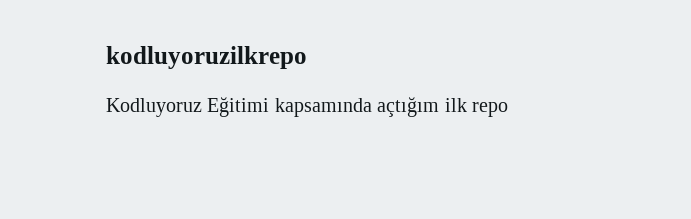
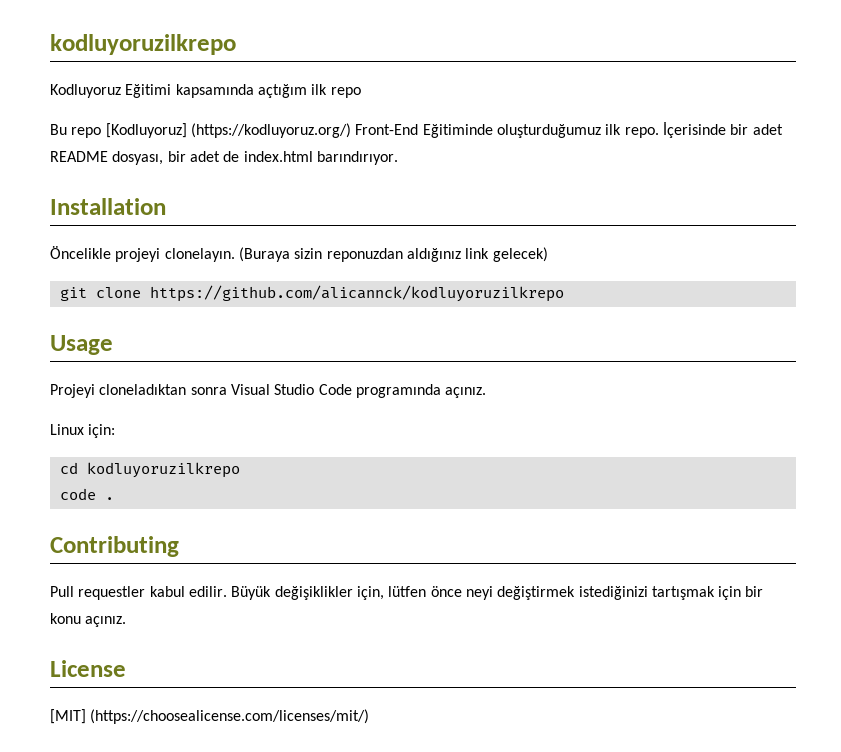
+ Bu repo [Kodluyoruz] (https://kodluyoruz.org/) Front-End Eğitiminde oluşturduğumuz ilk repo. İçerisinde bir adet README dosyası, bir adet de index.html barındırıyor.
+ Installation
+ Öncelikle projeyi clonelayın. (Buraya sizin reponuzdan aldığınız link gelecek)
+ git clone https://github.com/alicannck/kodluyoruzilkrepo
+ Usage
+ Projeyi cloneladıktan sonra Visual Studio Code programında açınız.
+ Linux için:
+ cd kodluyoruzilkrepo
+ code .
+ Contributing
+ Pull requestler kabul edilir. Büyük değişiklikler için, lütfen önce neyi değiştirmek istediğinizi tartışmak için bir konu açınız.
+ License
+ [MIT] (https://choosealicense.com/licenses/mit/)

